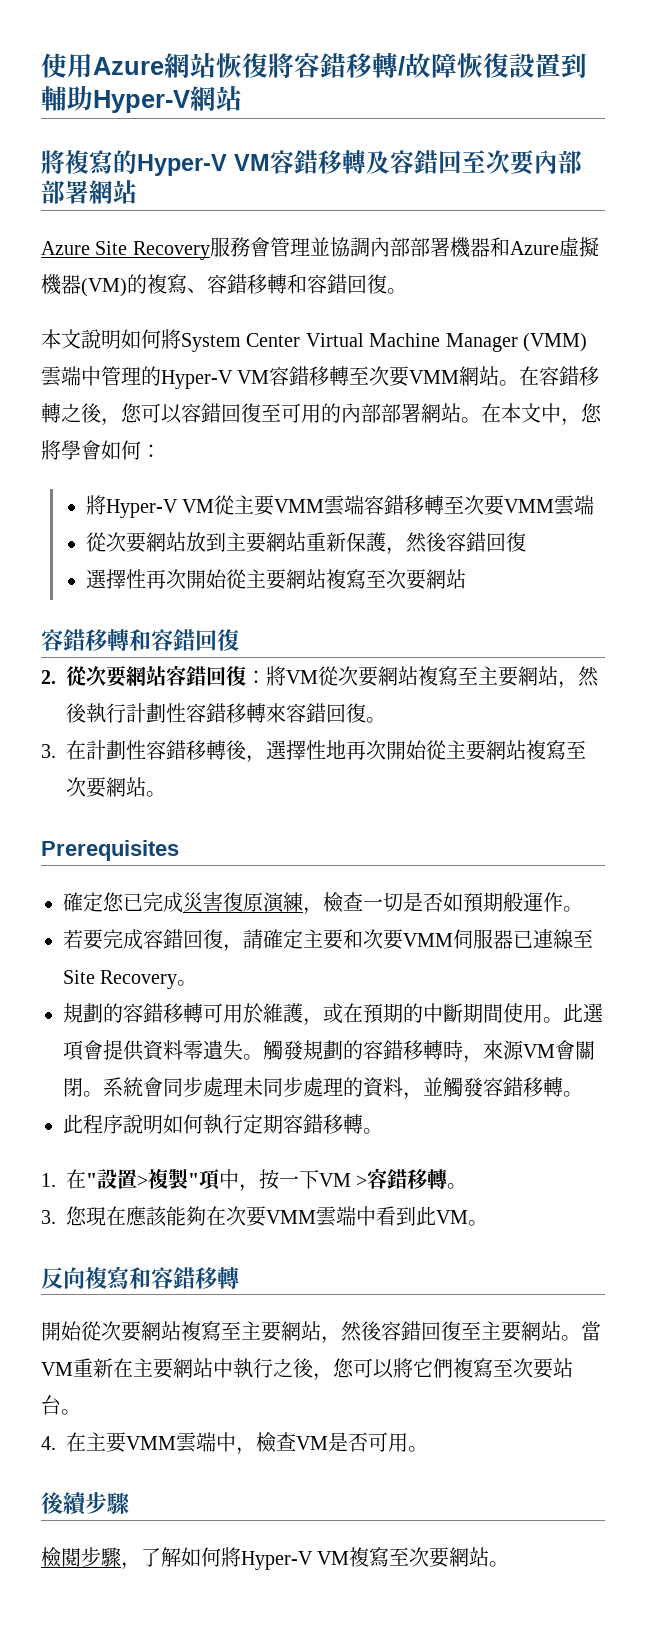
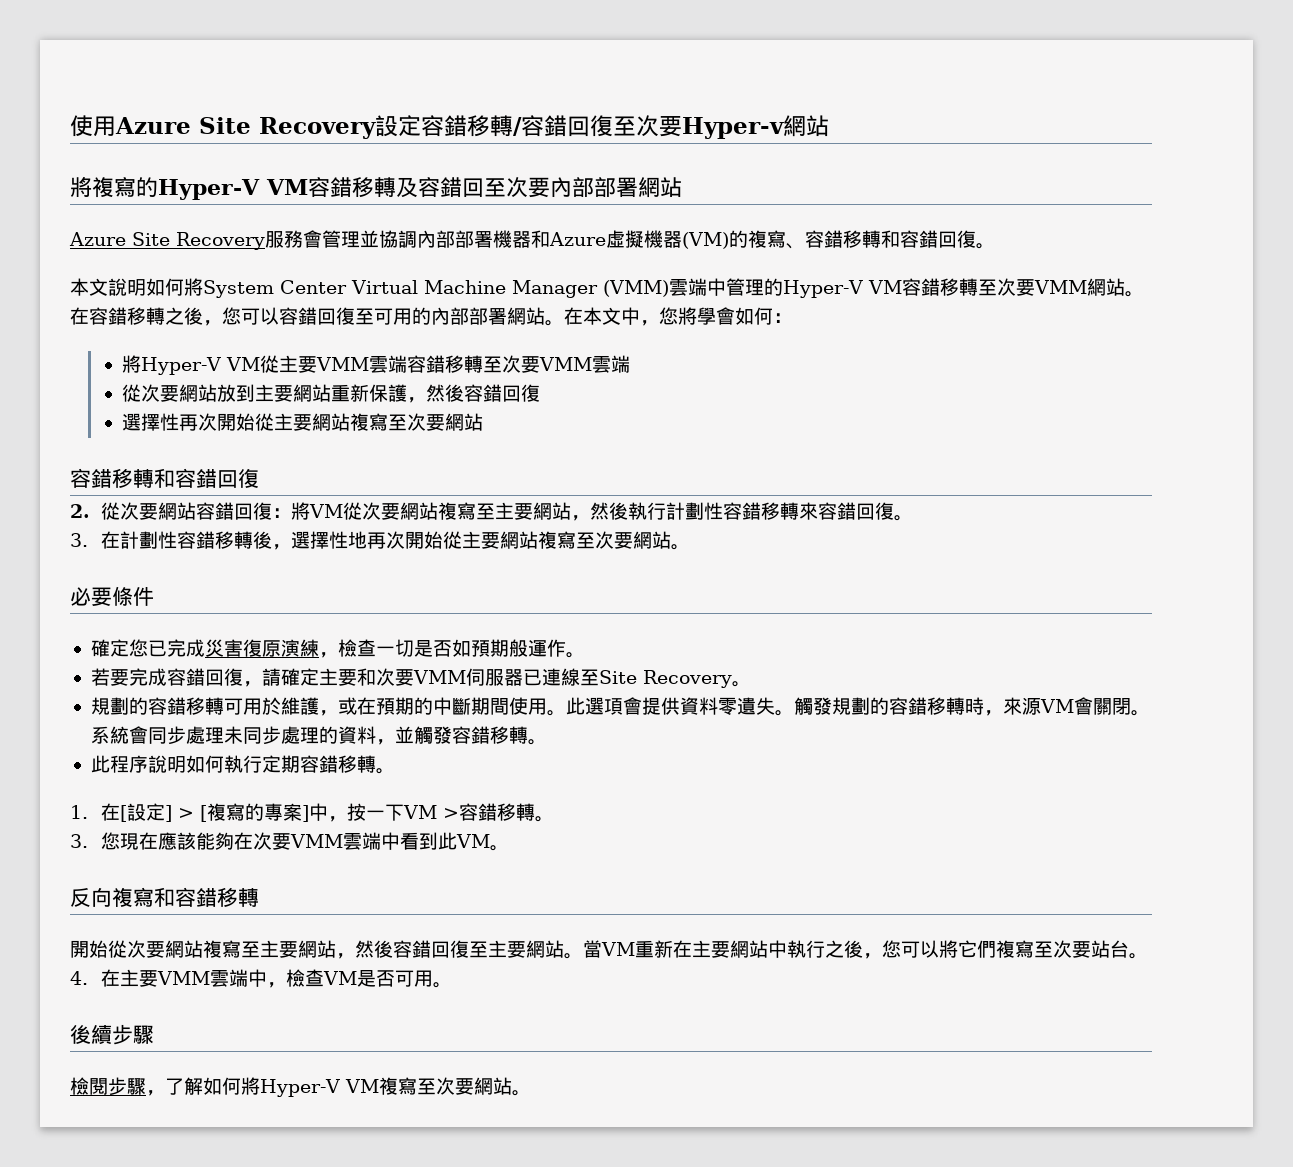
- 使用Azure網站恢復將容錯移轉/故障恢復設置到輔助Hyper-V網站
+ 使用Azure Site Recovery設定容錯移轉/容錯回復至次要Hyper-v網站
- Prerequisites
+ 必要條件
- 1.在"設置>複製"項中，按一下VM >容錯移轉。
+ 1.在[設定] > [複寫的專案]中，按一下VM >容錯移轉。

